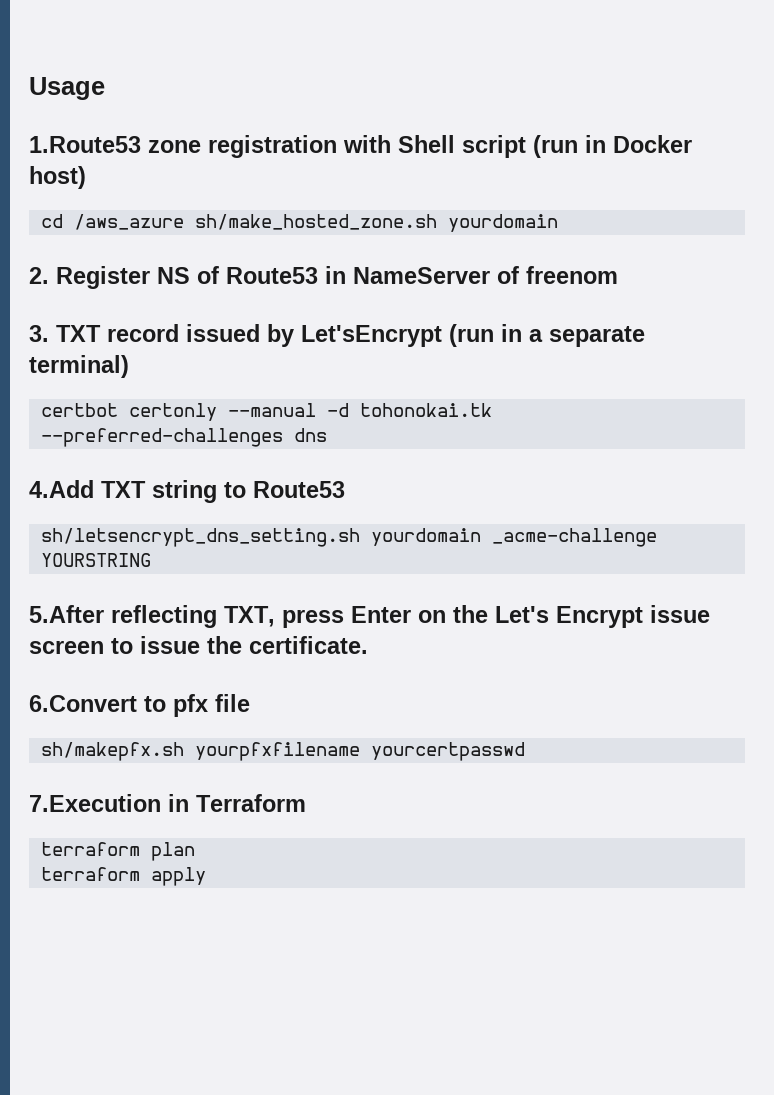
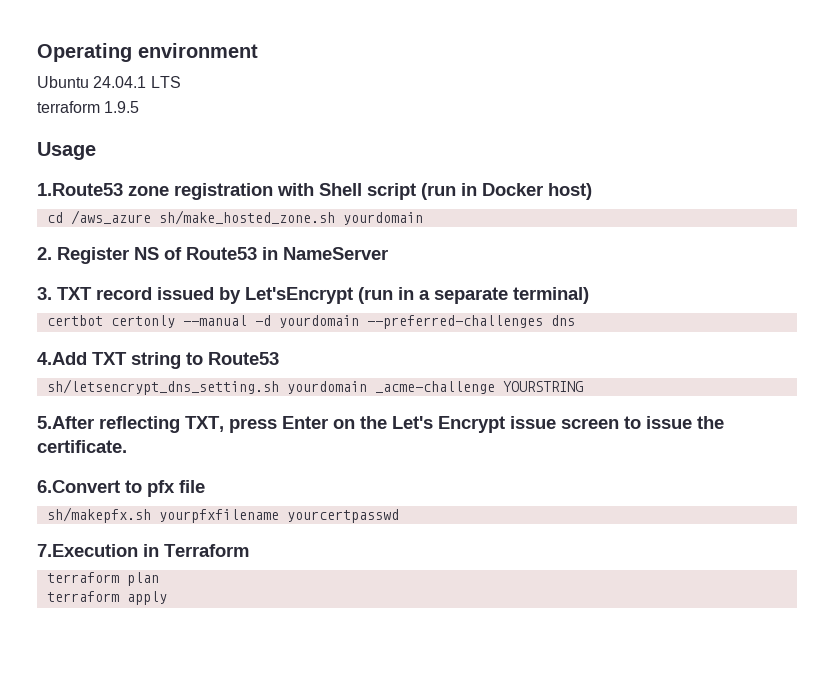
+ Operating environment
+ Ubuntu 24.04.1 LTS
+ terraform 1.9.5
- 2. Register NS of Route53 in NameServer of freenom
+ 2. Register NS of Route53 in NameServer
- certbot certonly --manual -d tohonokai.tk --preferred-challenges dns
+ certbot certonly --manual -d yourdomain --preferred-challenges dns

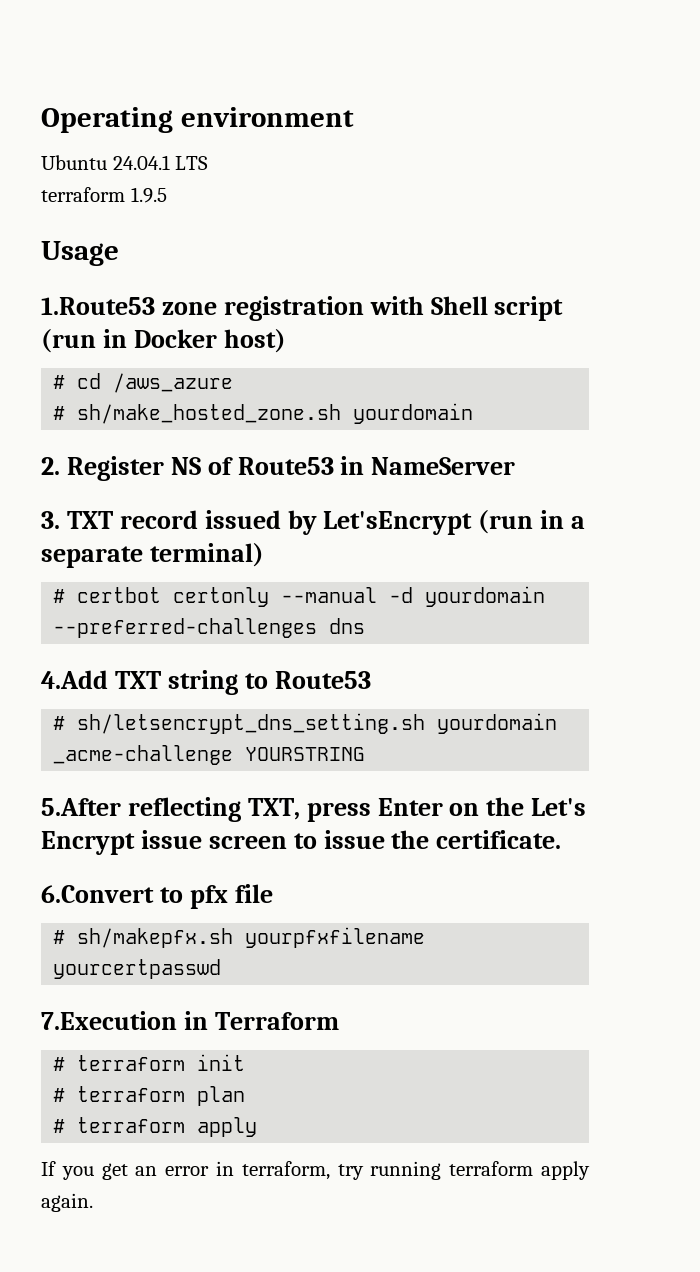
- cd /aws_azure sh/make_hosted_zone.sh yourdomain
+ # cd /aws_azure
+ # sh/make_hosted_zone.sh yourdomain
- certbot certonly --manual -d yourdomain --preferred-challenges dns
+ # certbot certonly --manual -d yourdomain --preferred-challenges dns
- sh/letsencrypt_dns_setting.sh yourdomain _acme-challenge YOURSTRING
+ # sh/letsencrypt_dns_setting.sh yourdomain _acme-challenge YOURSTRING
- sh/makepfx.sh yourpfxfilename yourcertpasswd
+ # sh/makepfx.sh yourpfxfilename yourcertpasswd
- terraform plan
+ # terraform init
+ # terraform plan
- terraform apply
+ # terraform apply
+ If you get an error in terraform, try running terraform apply again.

